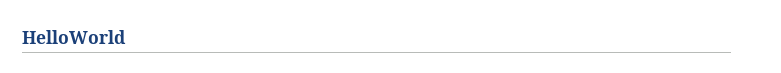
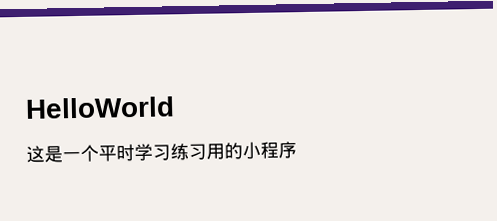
+ 这是一个平时学习练习用的小程序

